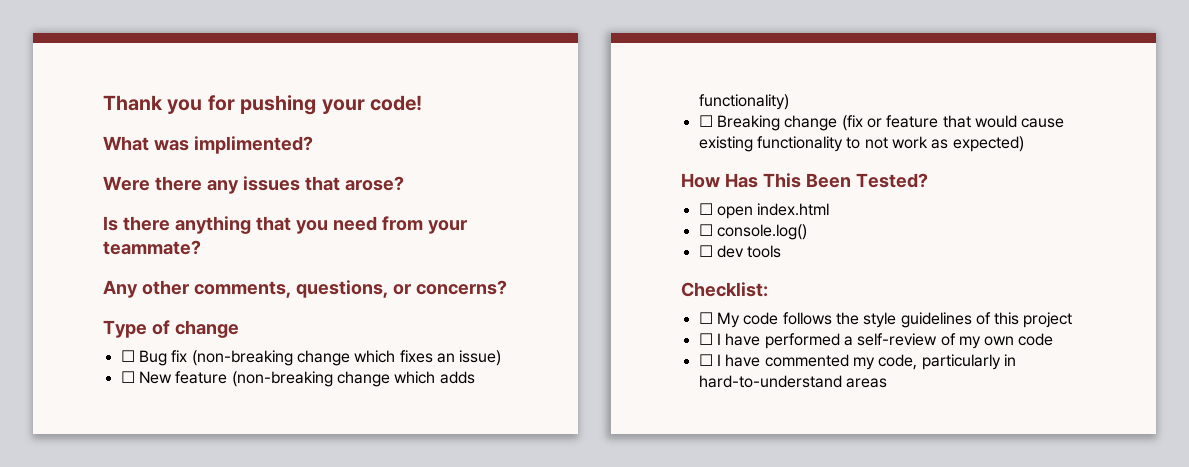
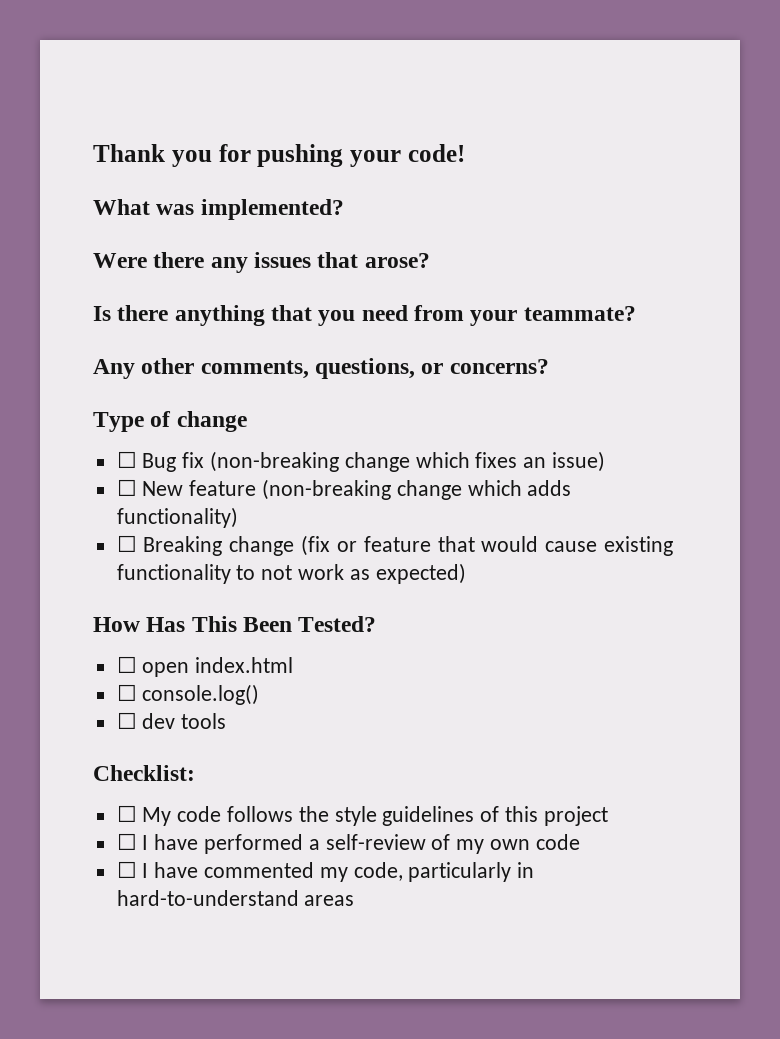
- What was implimented?
+ What was implemented?

